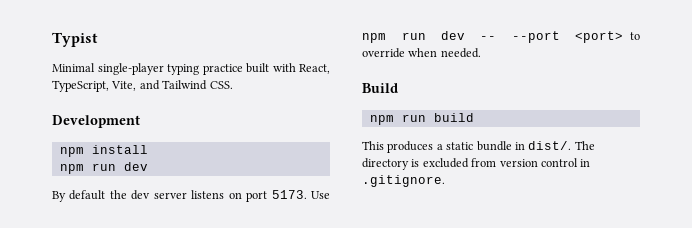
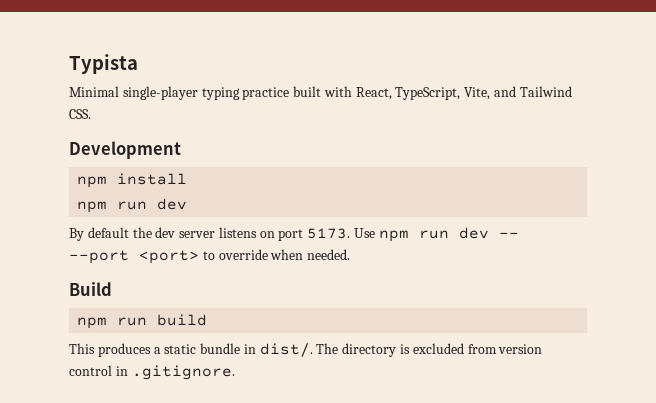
- Typist
+ Typista

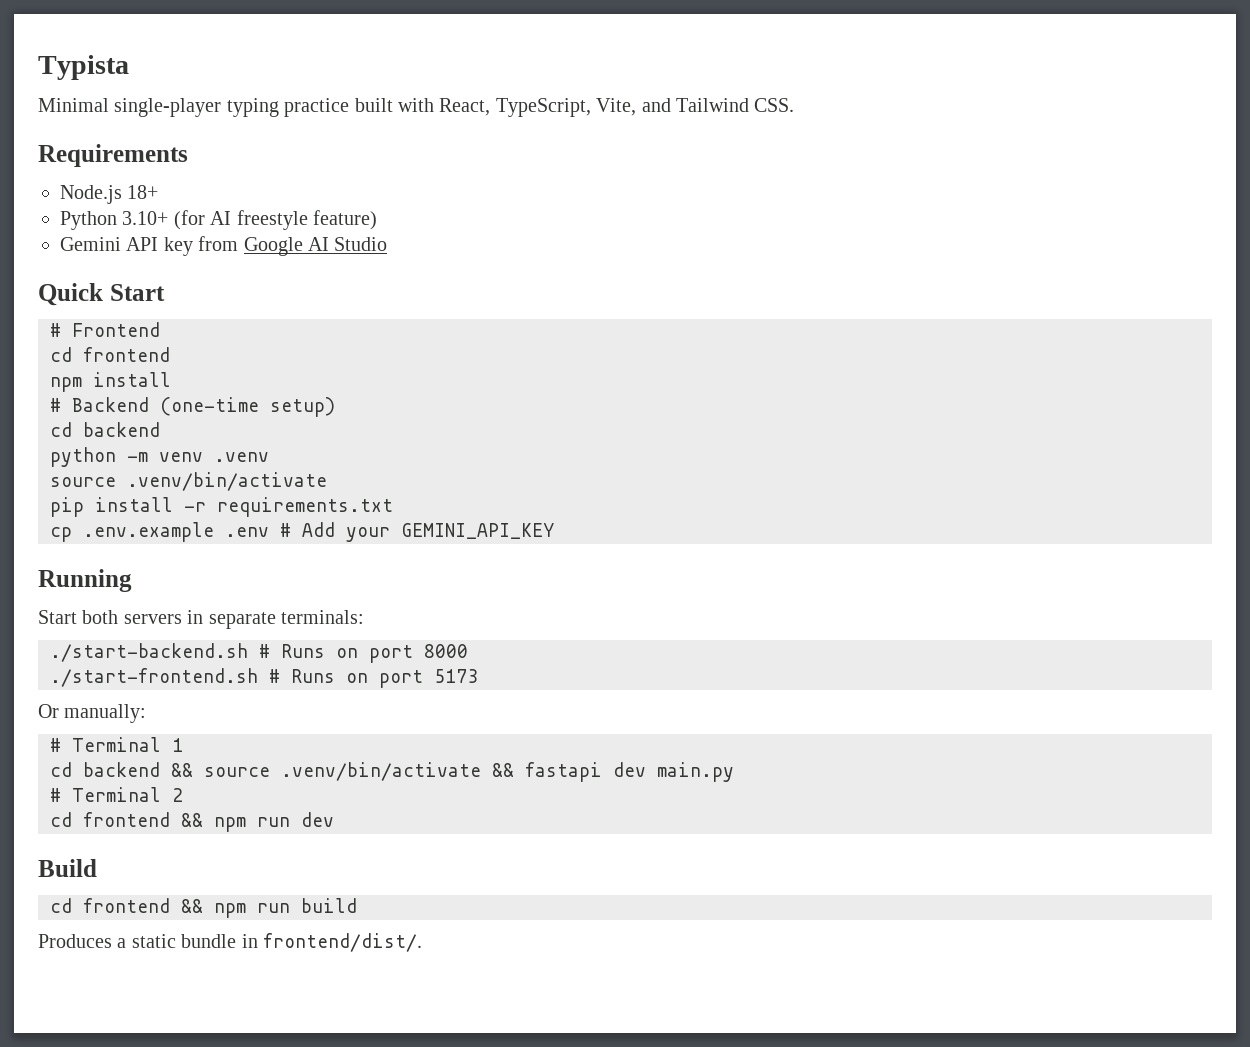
- Development
+ Requirements
+ Node.js 18+
+ Python 3.10+ (for AI freestyle feature)
+ Gemini API key from Google AI Studio
+ Quick Start
+ # Frontend
+ cd frontend
  npm install
- npm run dev
- By default the dev server listens on port 5173. Use npm run dev -- --port <port> to override when needed.
+ # Backend (one-time setup)
+ cd backend
+ python -m venv .venv
+ source .venv/bin/activate
+ pip install -r requirements.txt
+ cp .env.example .env # Add your GEMINI_API_KEY
+ Running
+ Start both servers in separate terminals:
+ ./start-backend.sh # Runs on port 8000
+ ./start-frontend.sh # Runs on port 5173
+ Or manually:
+ # Terminal 1
+ cd backend && source .venv/bin/activate && fastapi dev main.py
+ # Terminal 2
+ cd frontend && npm run dev
  Build
- npm run build
+ cd frontend && npm run build
- This produces a static bundle in dist/. The directory is excluded from version control in .gitignore.
+ Produces a static bundle in frontend/dist/.

